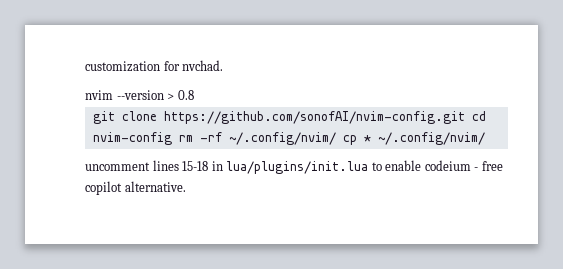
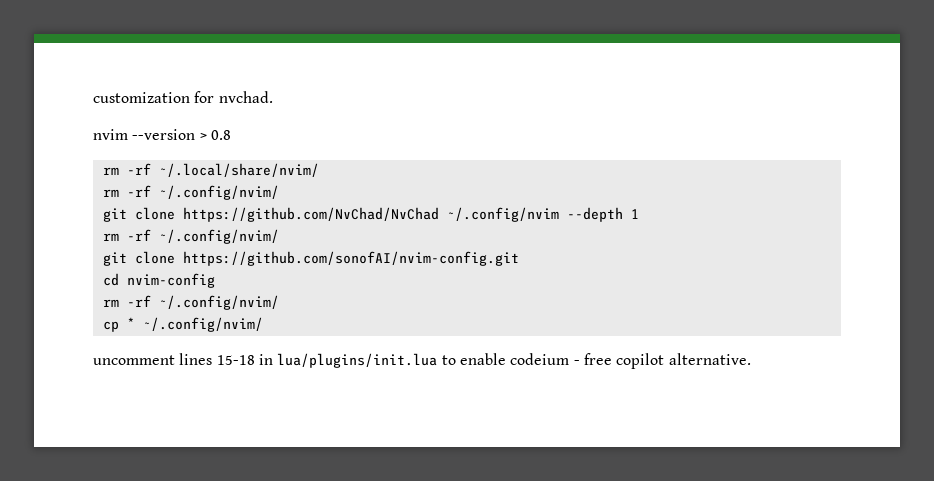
+ rm -rf ~/.local/share/nvim/
+ rm -rf ~/.config/nvim/
+ git clone https://github.com/NvChad/NvChad ~/.config/nvim --depth 1
+ rm -rf ~/.config/nvim/
- git clone https://github.com/sonofAI/nvim-config.git cd nvim-config rm -rf ~/.config/nvim/ cp * ~/.config/nvim/
+ git clone https://github.com/sonofAI/nvim-config.git
+ cd nvim-config
+ rm -rf ~/.config/nvim/
+ cp * ~/.config/nvim/

